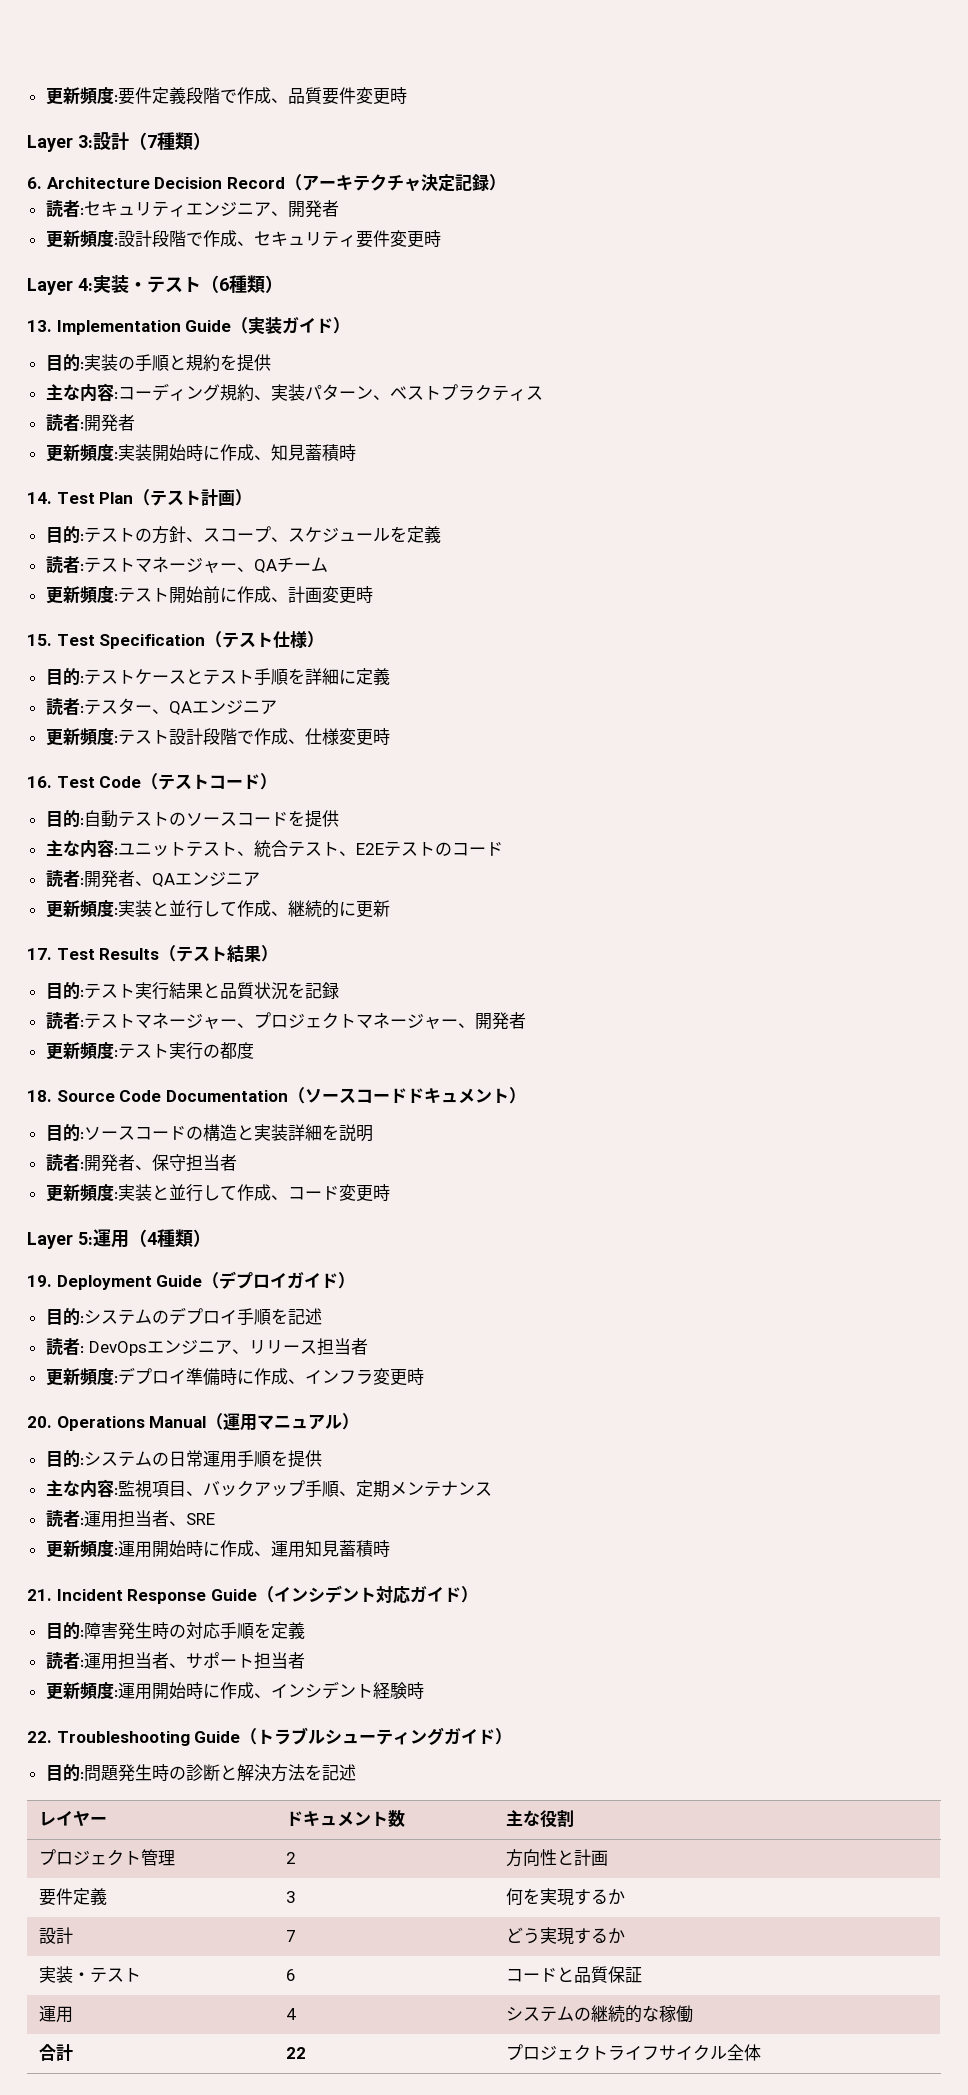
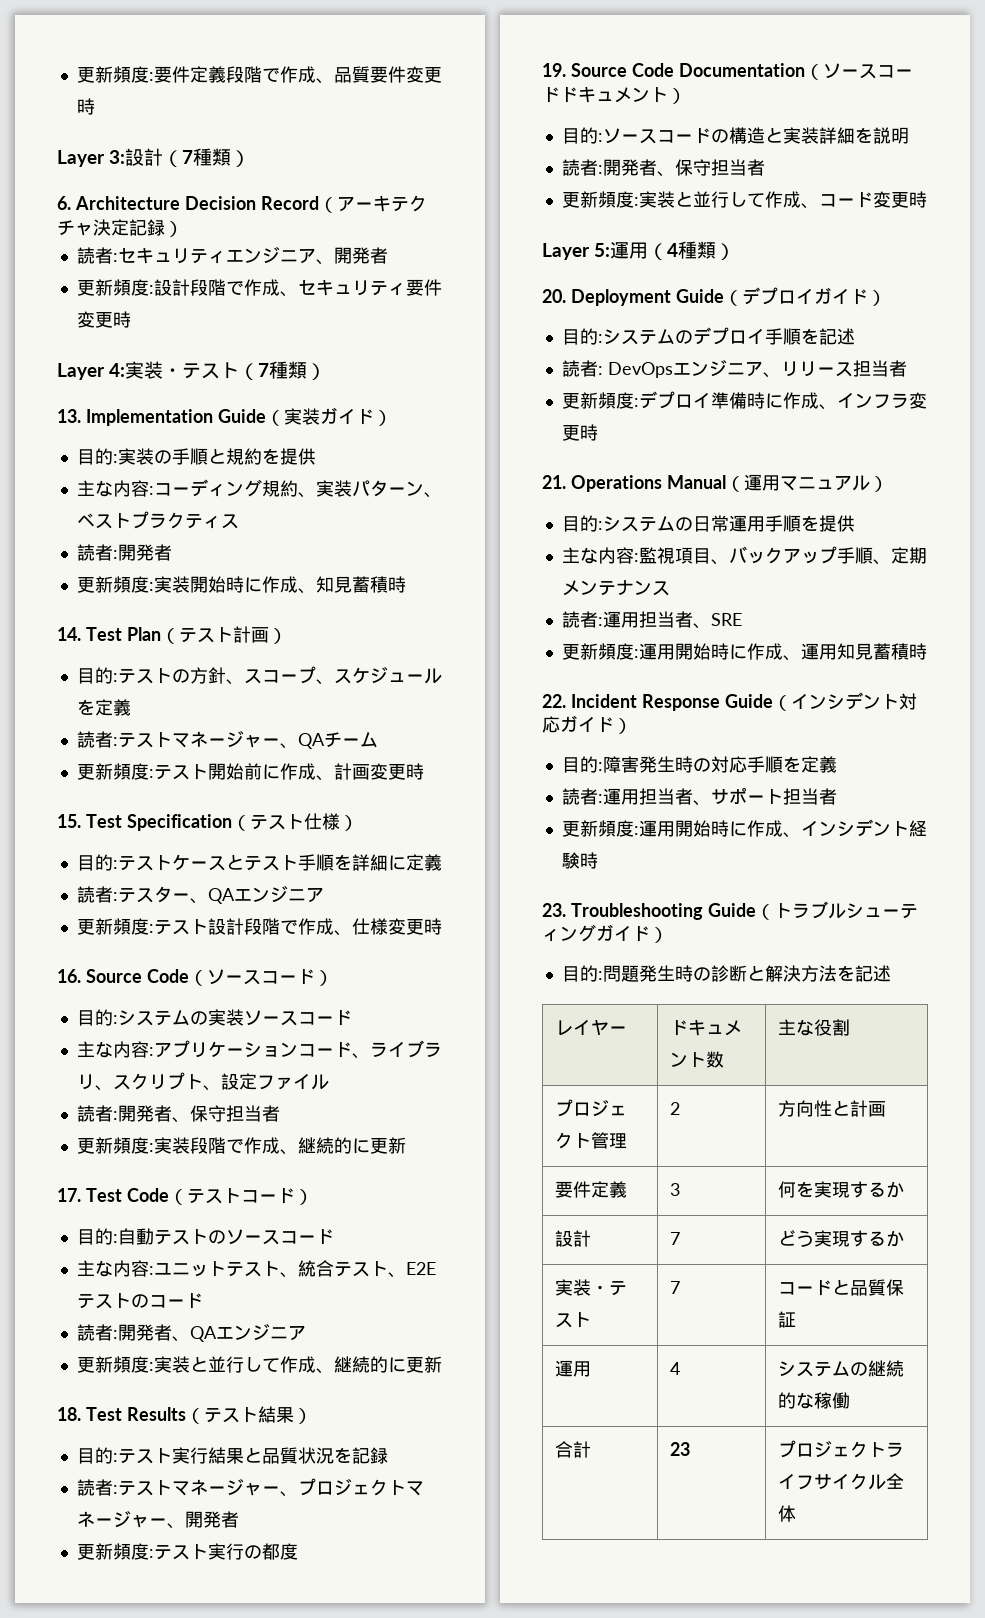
- Layer 4:実装・テスト（6種類）
+ Layer 4:実装・テスト（7種類）
- 16. Test Code（テストコード）
+ 16. Source Code（ソースコード）
+ 目的:システムの実装ソースコード
+ 主な内容:アプリケーションコード、ライブラリ、スクリプト、設定ファイル
+ 読者:開発者、保守担当者
+ 更新頻度:実装段階で作成、継続的に更新
+ 17. Test Code（テストコード）
- 目的:自動テストのソースコードを提供
+ 目的:自動テストのソースコード
- 17. Test Results（テスト結果）
+ 18. Test Results（テスト結果）
- 18. Source Code Documentation（ソースコードドキュメント）
+ 19. Source Code Documentation（ソースコードドキュメント）
- 19. Deployment Guide（デプロイガイド）
+ 20. Deployment Guide（デプロイガイド）
- 20. Operations Manual（運用マニュアル）
+ 21. Operations Manual（運用マニュアル）
- 21. Incident Response Guide（インシデント対応ガイド）
+ 22. Incident Response Guide（インシデント対応ガイド）
- 22. Troubleshooting Guide（トラブルシューティングガイド）
+ 23. Troubleshooting Guide（トラブルシューティングガイド）
- 実装・テスト | 6 | コードと品質保証
+ 実装・テスト | 7 | コードと品質保証
- 合計 | 22 | プロジェクトライフサイクル全体
+ 合計 | 23 | プロジェクトライフサイクル全体

